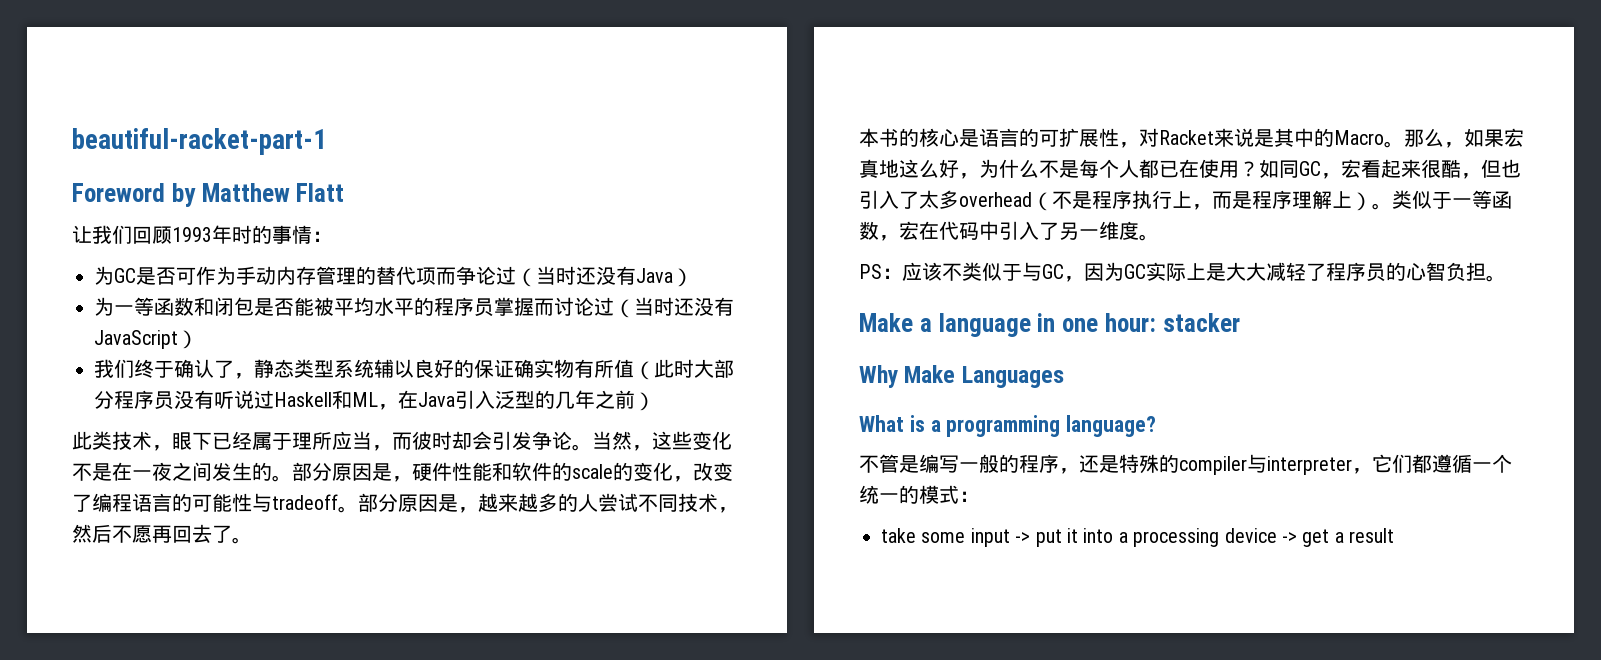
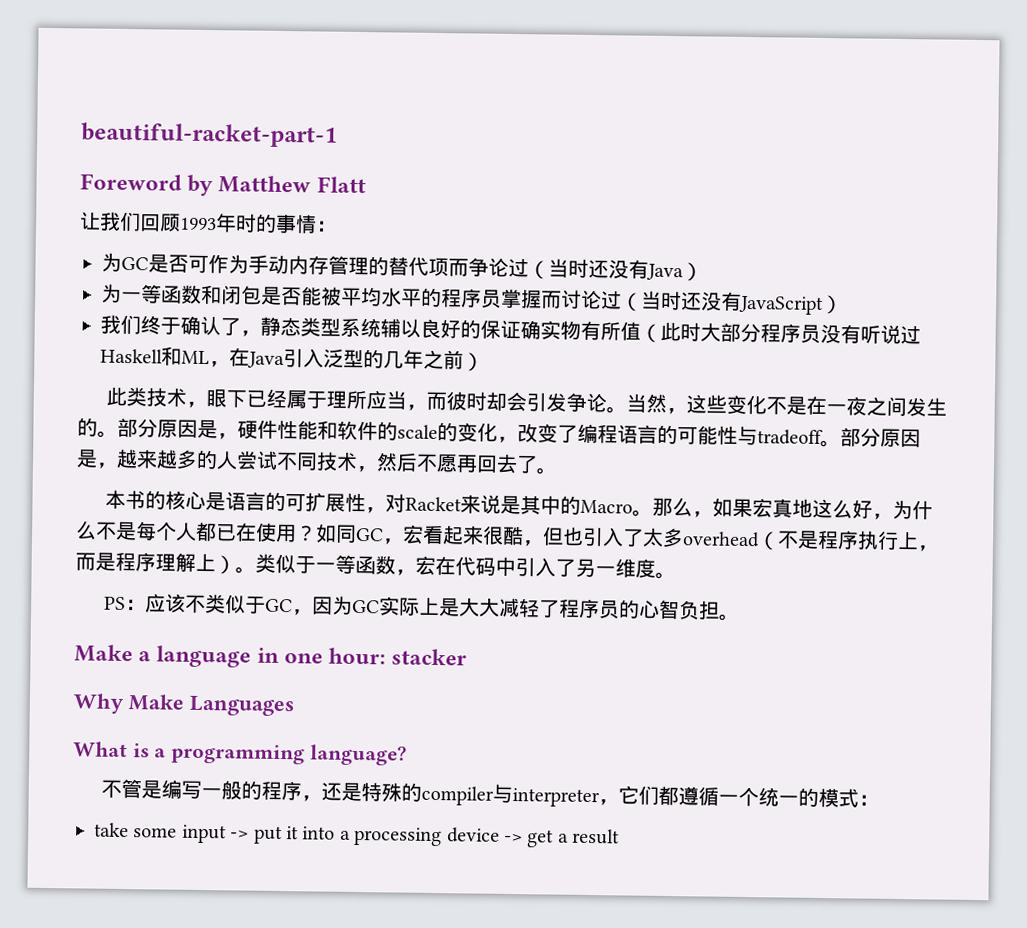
- PS：应该不类似于与GC，因为GC实际上是大大减轻了程序员的心智负担。
+ PS：应该不类似于GC，因为GC实际上是大大减轻了程序员的心智负担。

